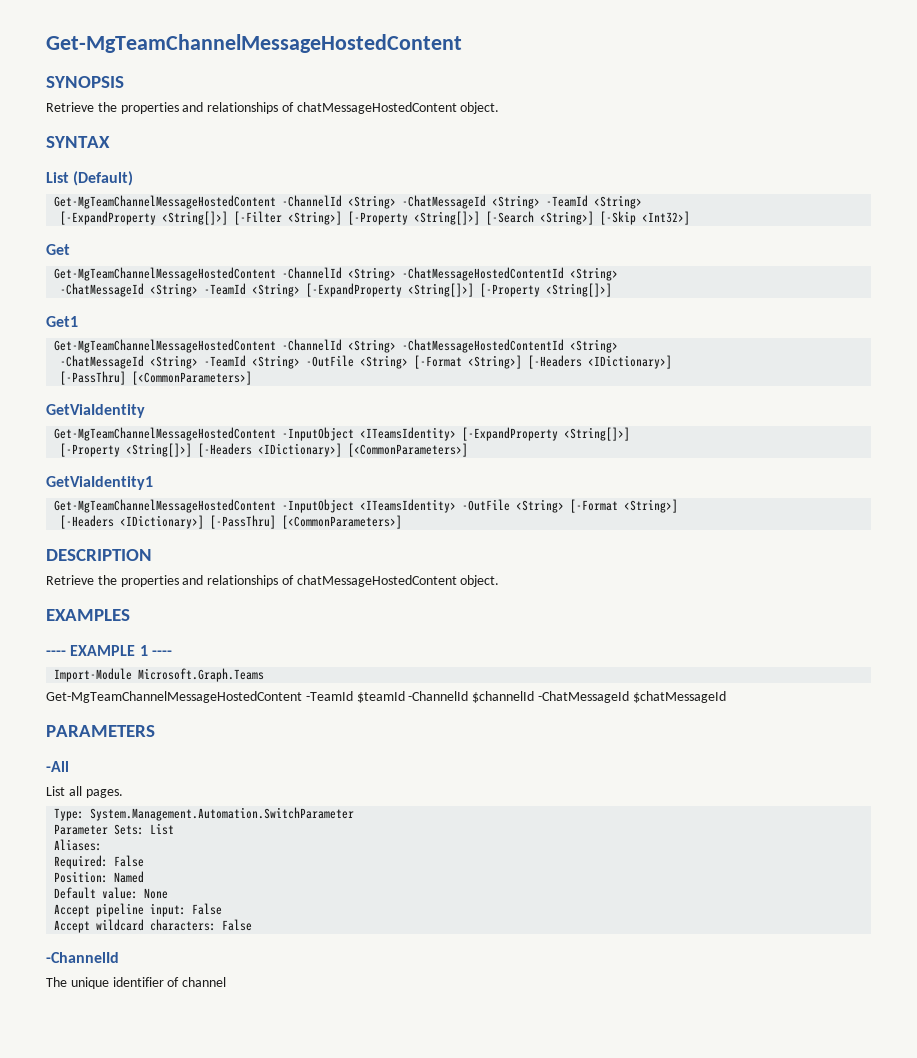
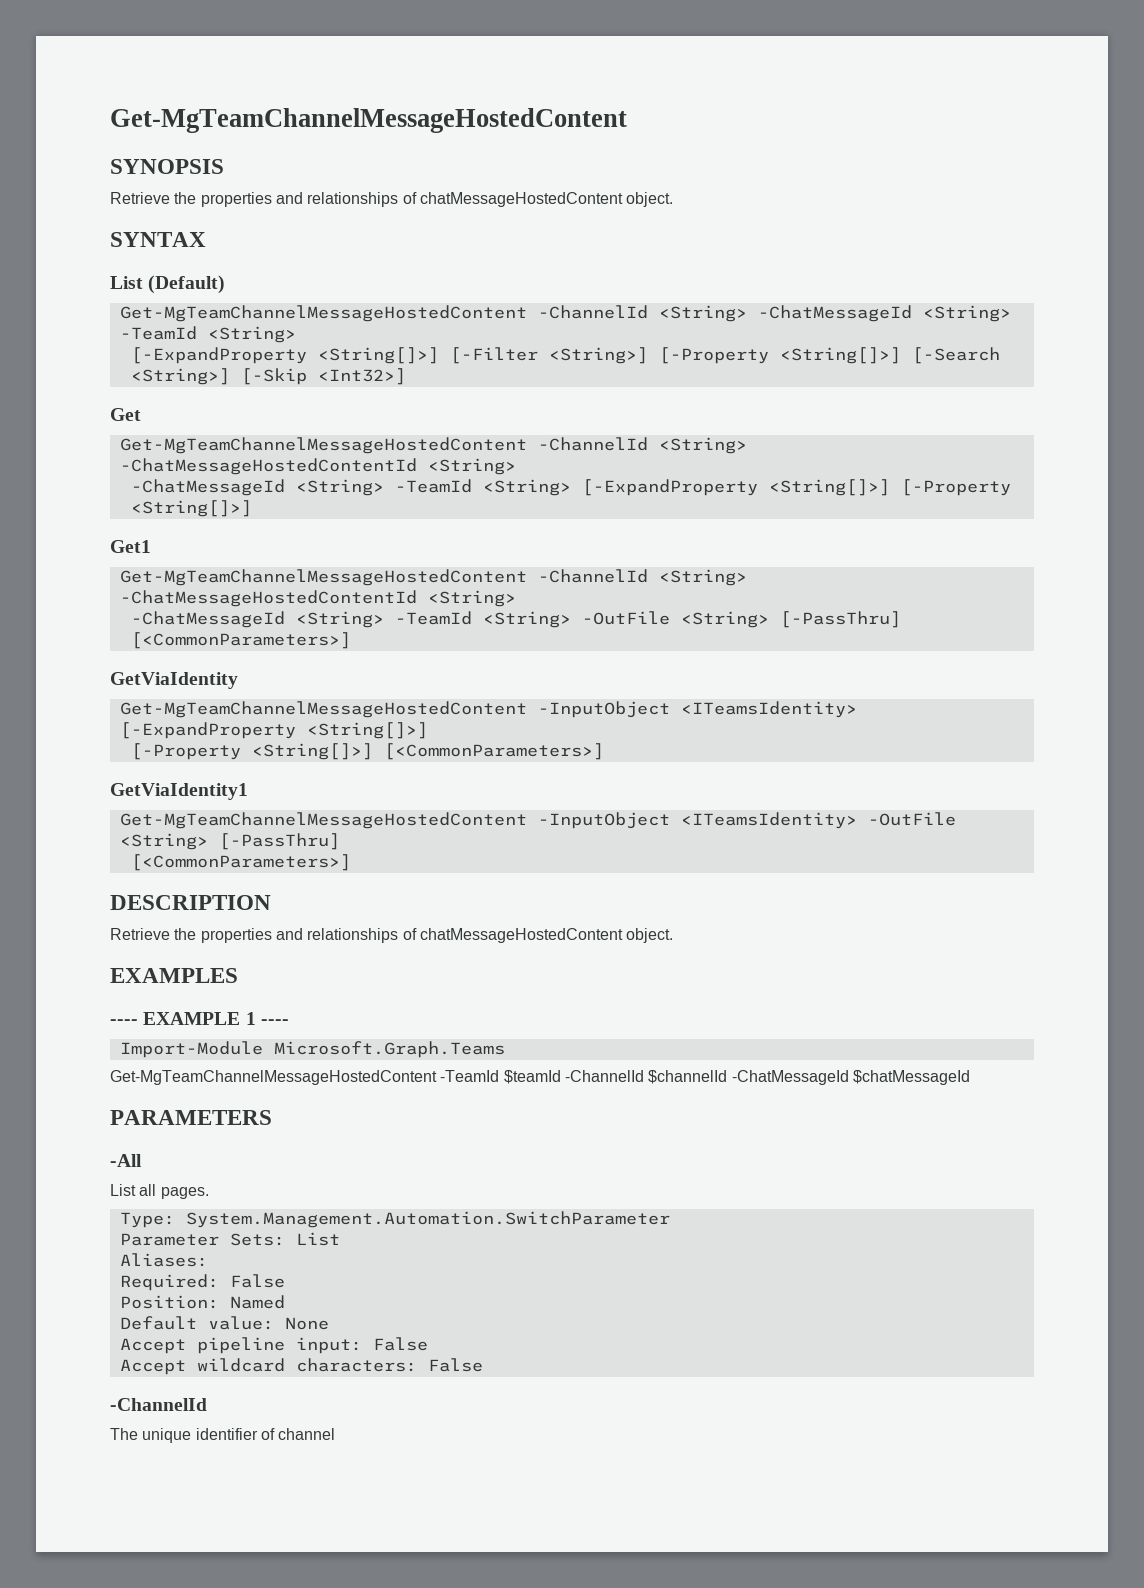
- -ChatMessageId <String> -TeamId <String> -OutFile <String> [-Format <String>] [-Headers <IDictionary>]
- [-PassThru] [<CommonParameters>]
+ -ChatMessageId <String> -TeamId <String> -OutFile <String> [-PassThru] [<CommonParameters>]
- [-Property <String[]>] [-Headers <IDictionary>] [<CommonParameters>]
+ [-Property <String[]>] [<CommonParameters>]
- Get-MgTeamChannelMessageHostedContent -InputObject <ITeamsIdentity> -OutFile <String> [-Format <String>]
- [-Headers <IDictionary>] [-PassThru] [<CommonParameters>]
+ Get-MgTeamChannelMessageHostedContent -InputObject <ITeamsIdentity> -OutFile <String> [-PassThru]
+ [<CommonParameters>]

